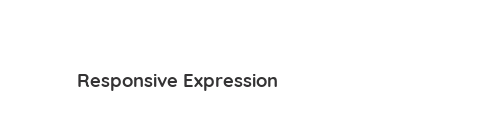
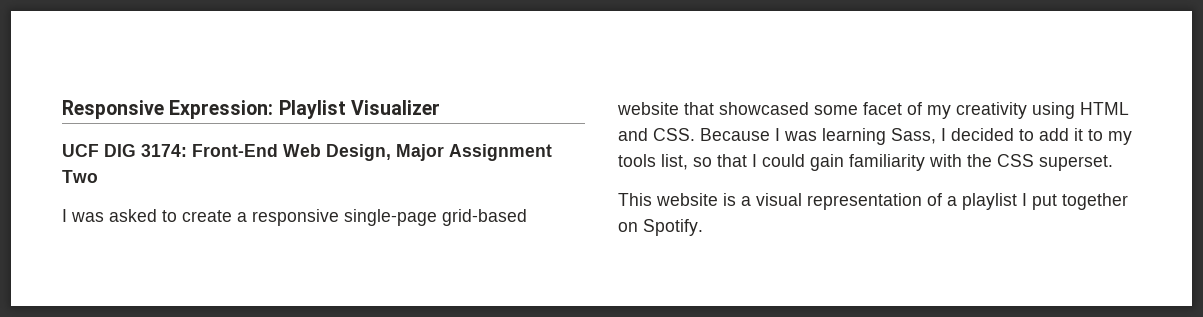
- Responsive Expression
+ Responsive Expression: Playlist Visualizer
+ UCF DIG 3174: Front-End Web Design, Major Assignment Two
+ I was asked to create a responsive single-page grid-based website that showcased some facet of my creativity using HTML and CSS. Because I was learning Sass, I decided to add it to my tools list, so that I could gain familiarity with the CSS superset.
+ This website is a visual representation of a playlist I put together on Spotify.

